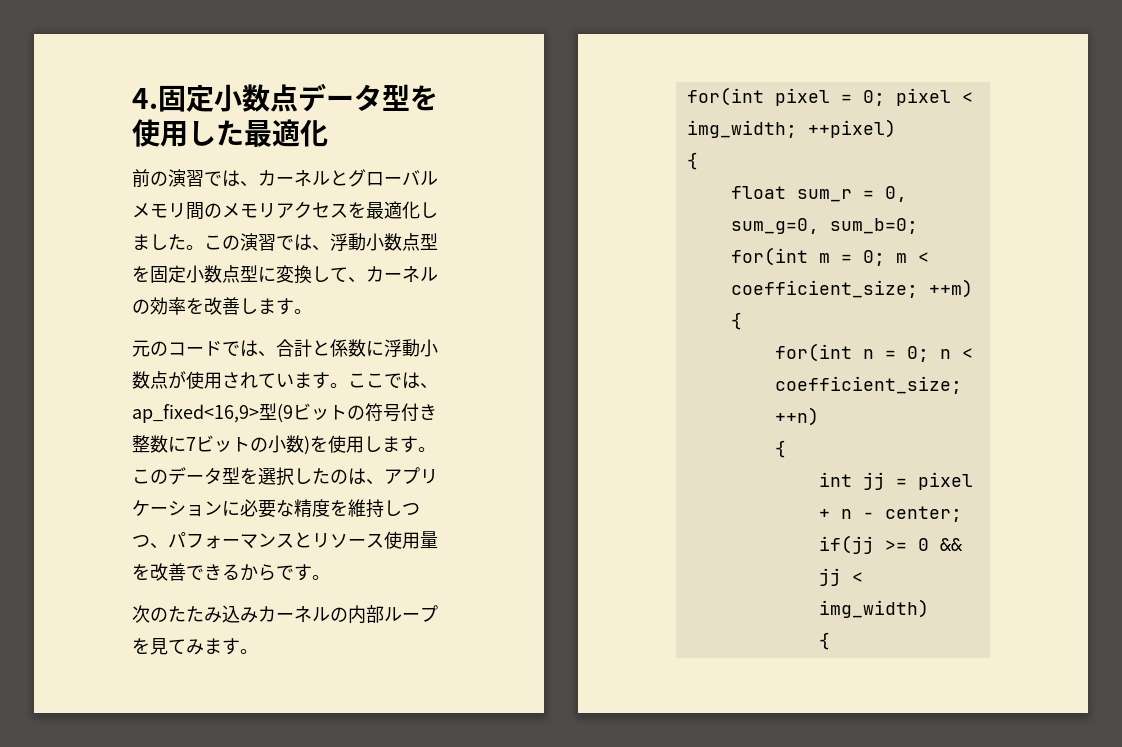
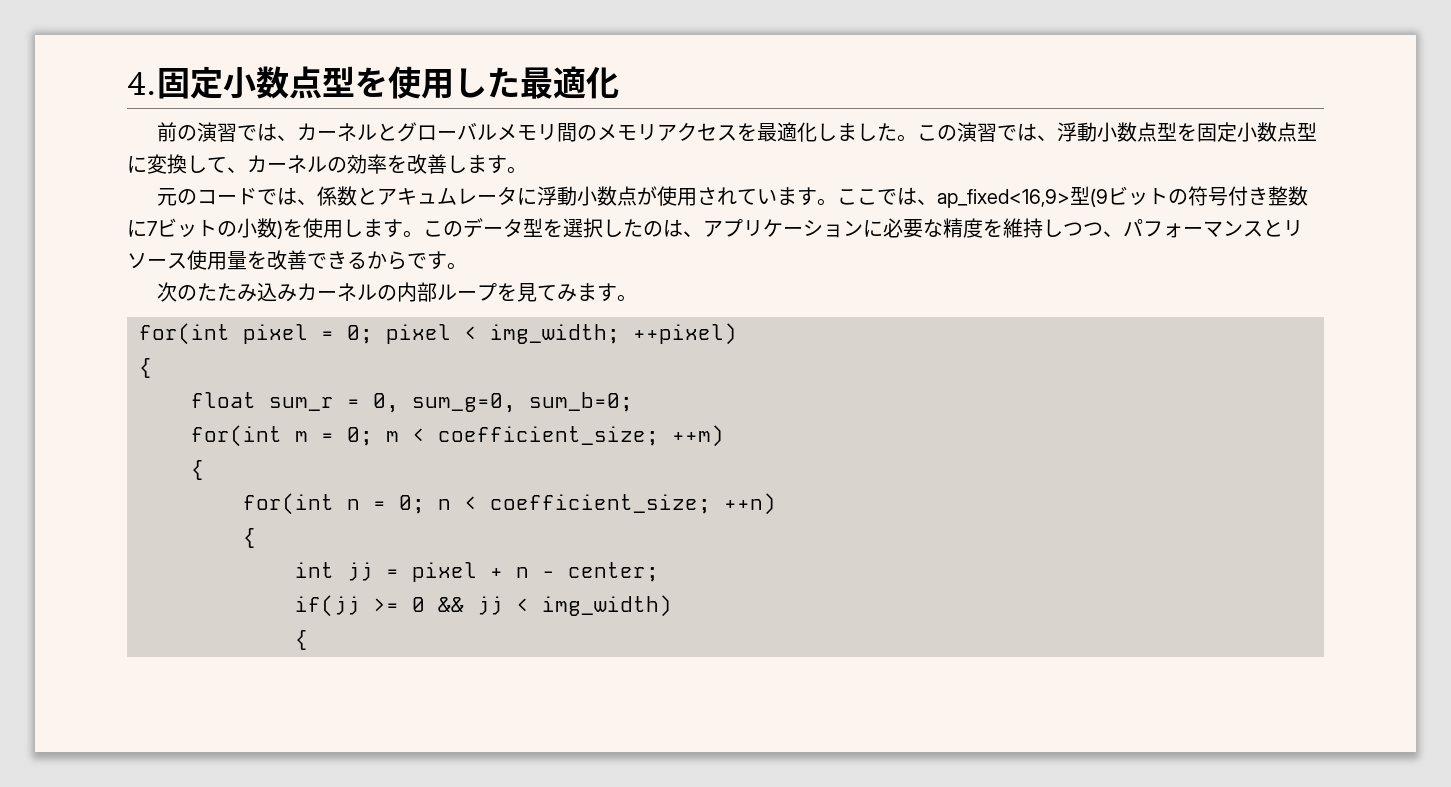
- 4.固定小数点データ型を使用した最適化
+ 4.固定小数点型を使用した最適化
- 元のコードでは、合計と係数に浮動小数点が使用されています。
+ 元のコードでは、係数とアキュムレータに浮動小数点が使用されています。

